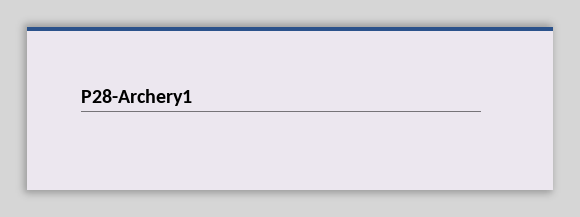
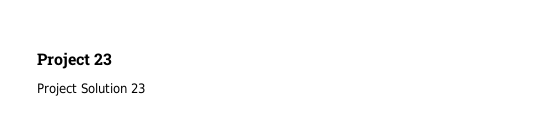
- P28-Archery1
+ Project 23
+ Project Solution 23

